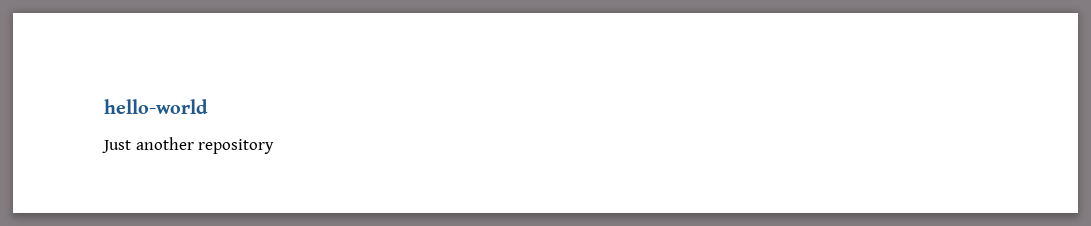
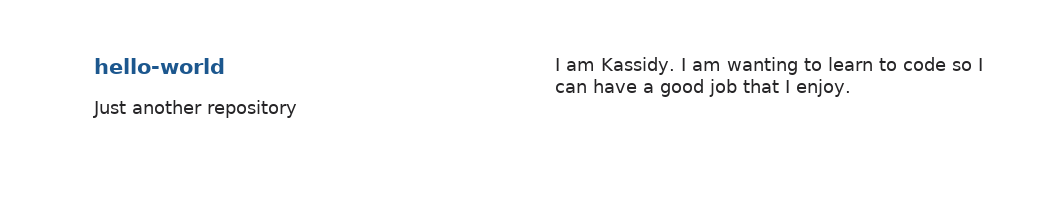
+ I am Kassidy. I am wanting to learn to code so I can have a good job that I enjoy.

